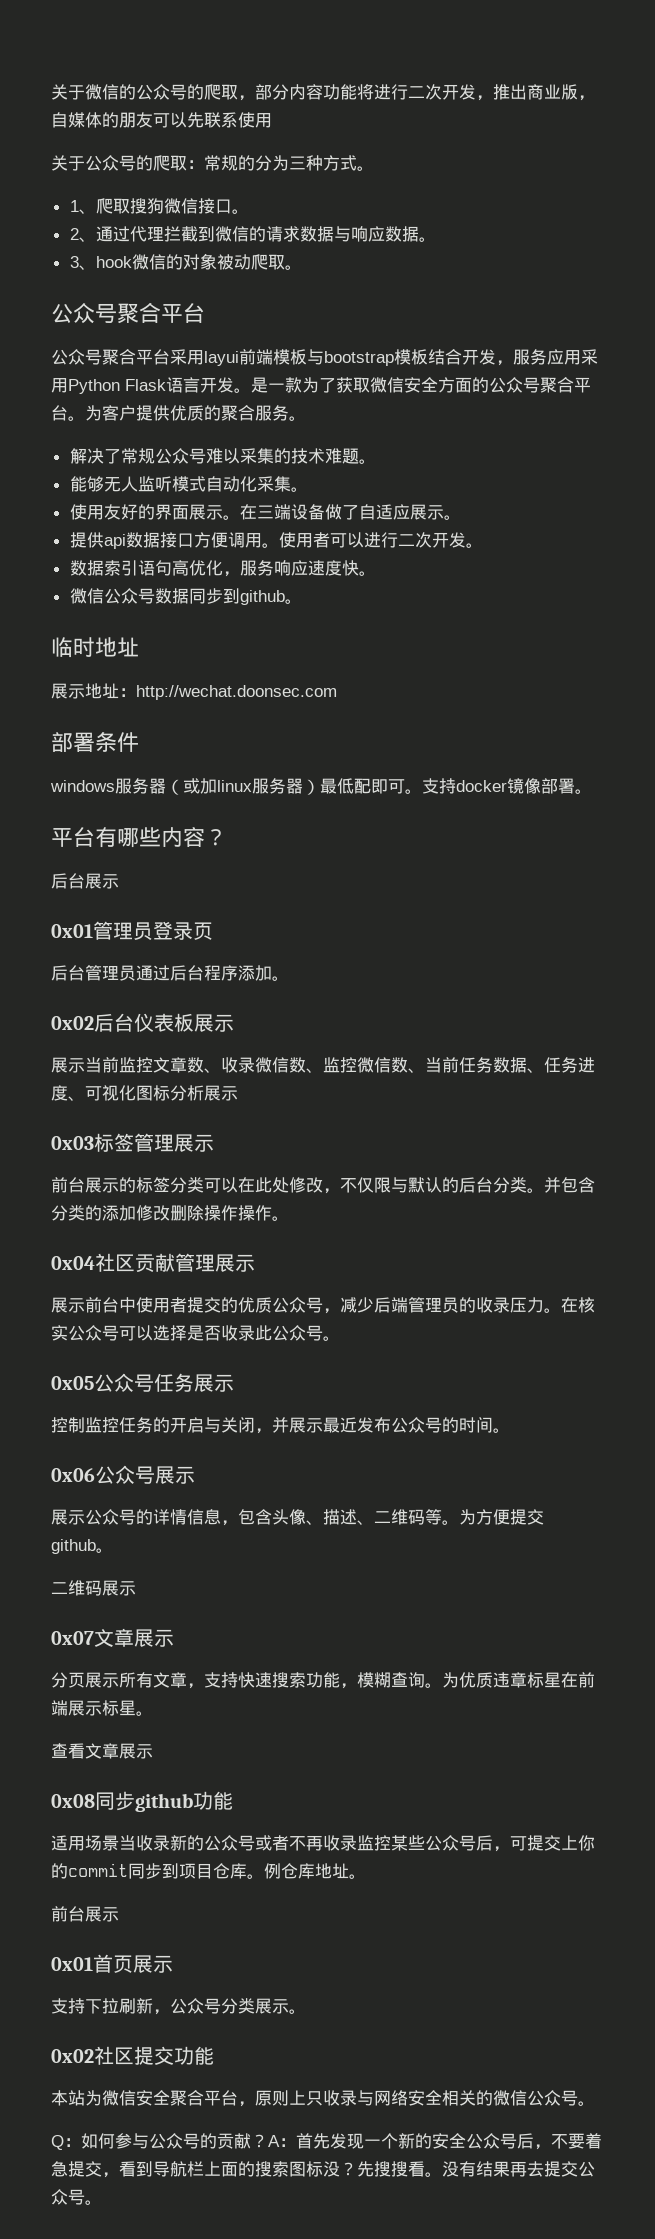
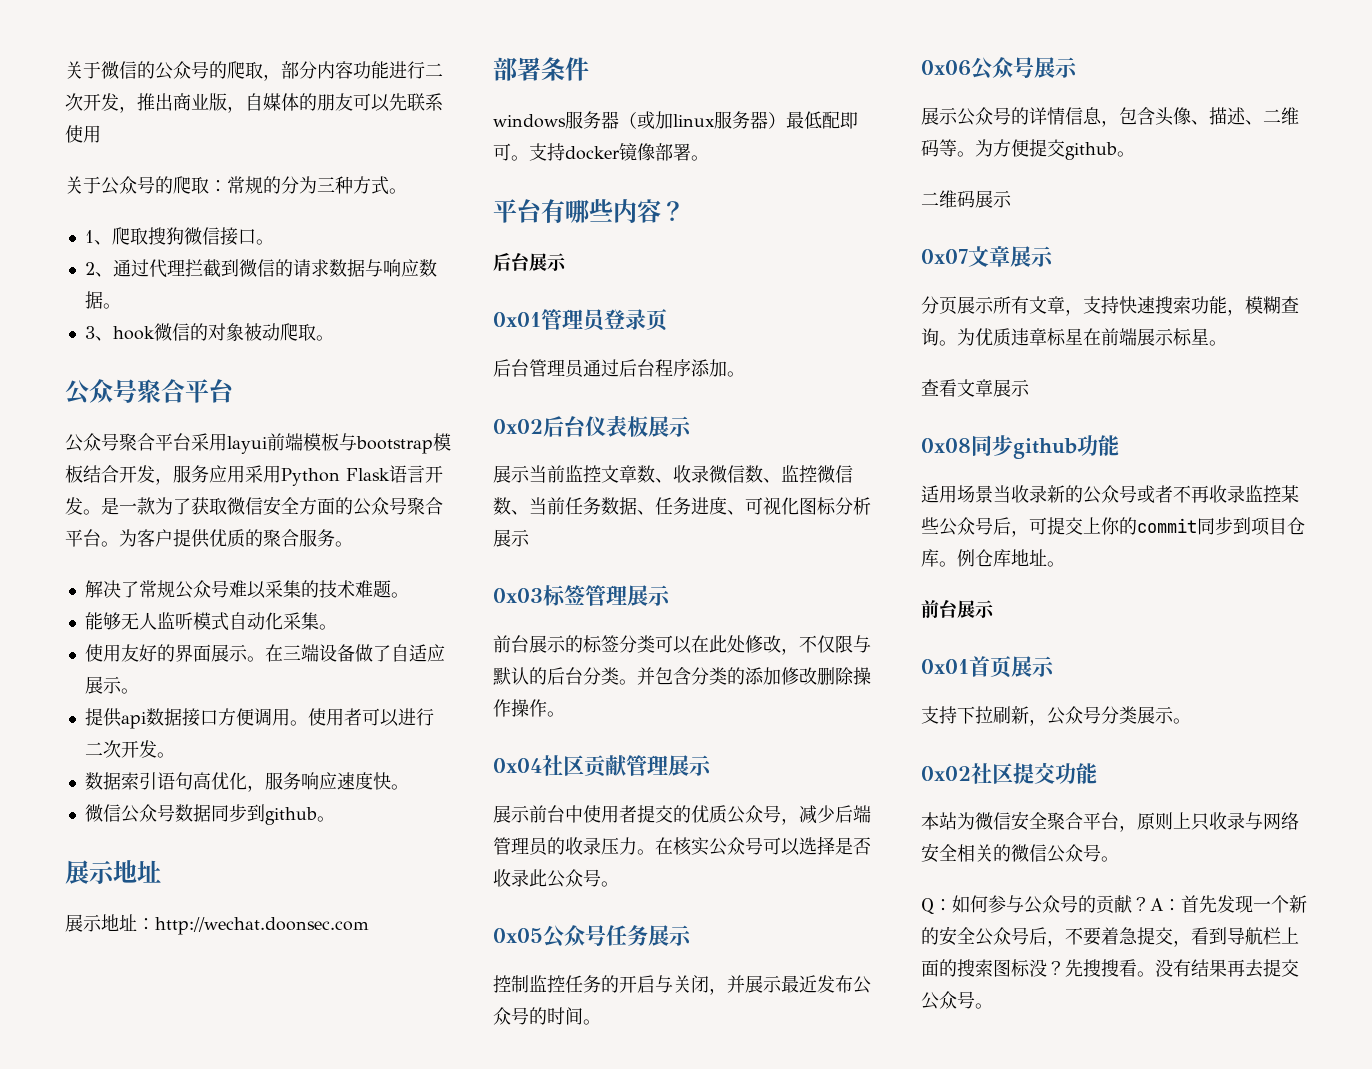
- 关于微信的公众号的爬取，部分内容功能将进行二次开发，推出商业版，自媒体的朋友可以先联系使用
+ 关于微信的公众号的爬取，部分内容功能进行二次开发，推出商业版，自媒体的朋友可以先联系使用
  微信公众号数据同步到github。
- 临时地址
+ 展示地址

